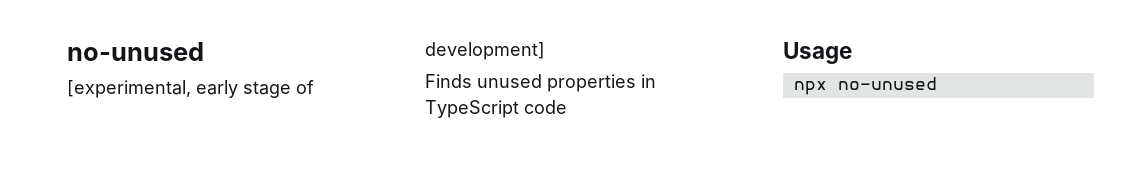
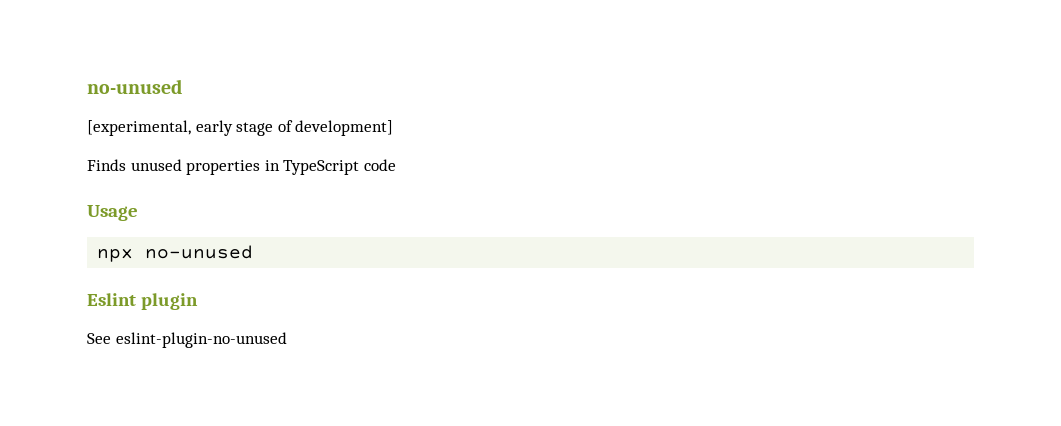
+ Eslint plugin
+ See eslint-plugin-no-unused

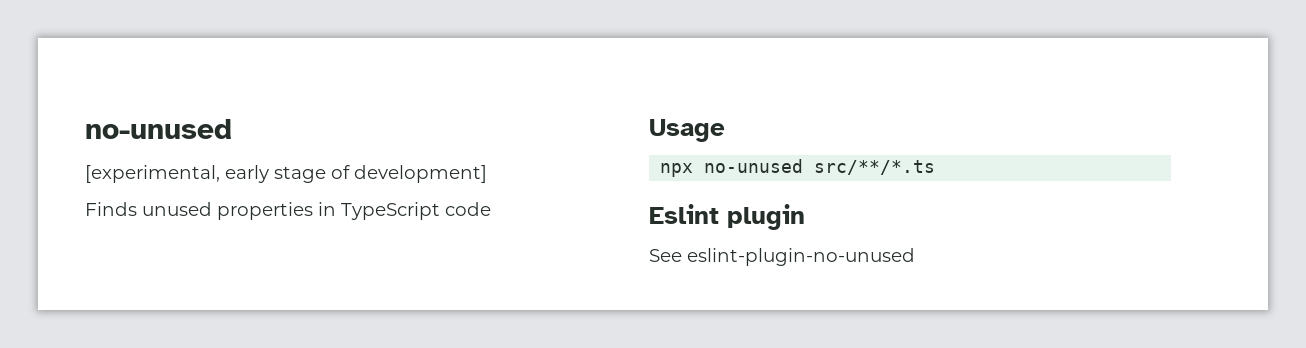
- npx no-unused
+ npx no-unused src/**/*.ts

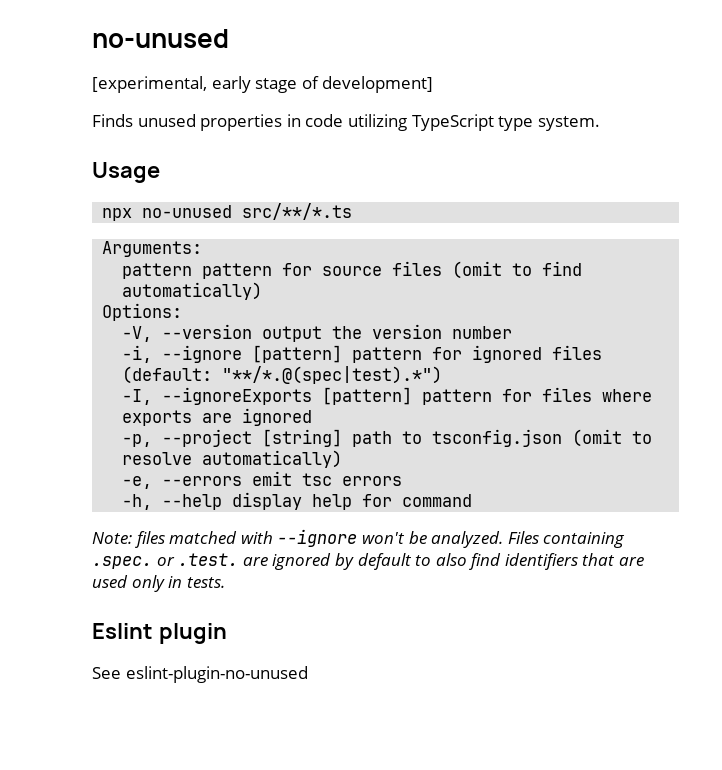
- Finds unused properties in TypeScript code
+ Finds unused properties in code utilizing TypeScript type system.
+ Arguments:
+ pattern pattern for source files (omit to find automatically)
+ Options:
+ -V, --version output the version number
+ -i, --ignore [pattern] pattern for ignored files (default: "**/*.@(spec|test).*")
+ -I, --ignoreExports [pattern] pattern for files where exports are ignored
+ -p, --project [string] path to tsconfig.json (omit to resolve automatically)
+ -e, --errors emit tsc errors
+ -h, --help display help for command
+ Note: files matched with --ignore won't be analyzed. Files containing .spec. or .test. are ignored by default to also find identifiers that are used only in tests.

